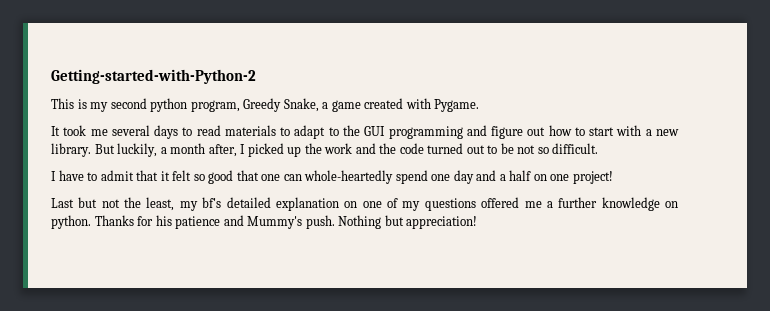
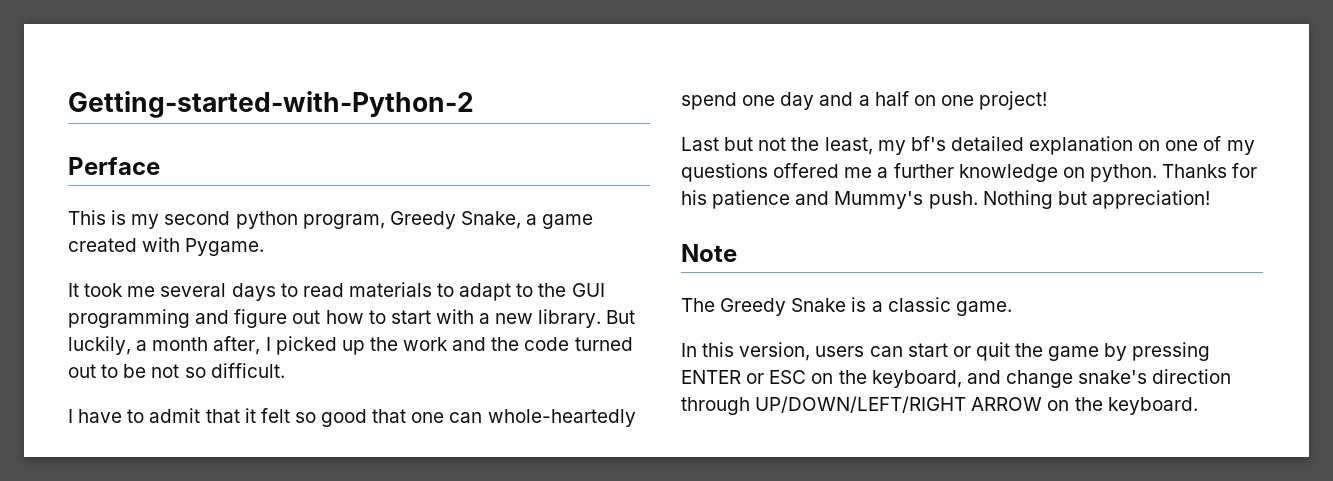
+ Perface
+ Note
+ The Greedy Snake is a classic game.
+ In this version, users can start or quit the game by pressing ENTER or ESC on the keyboard, and change snake's direction through UP/DOWN/LEFT/RIGHT ARROW on the keyboard.

